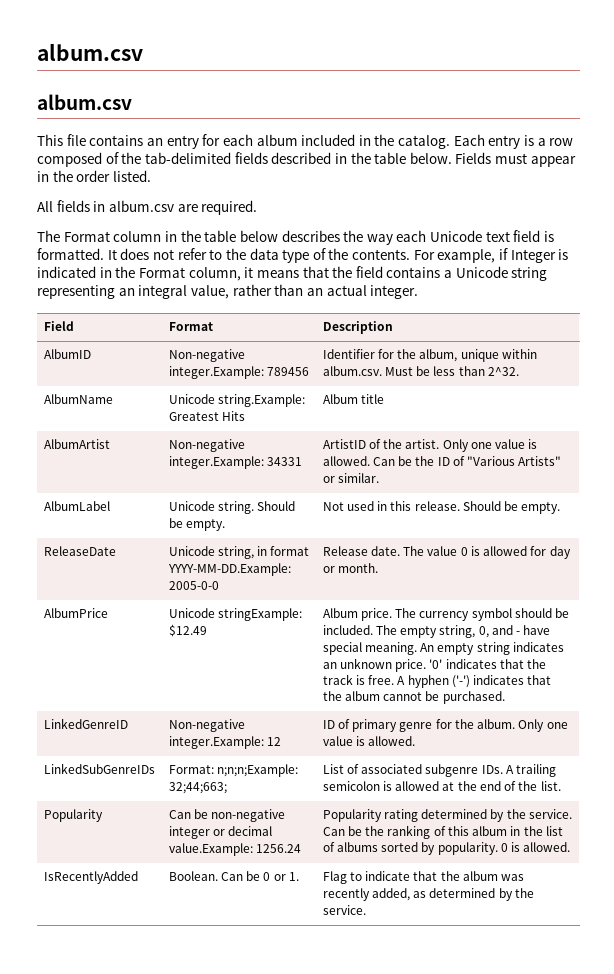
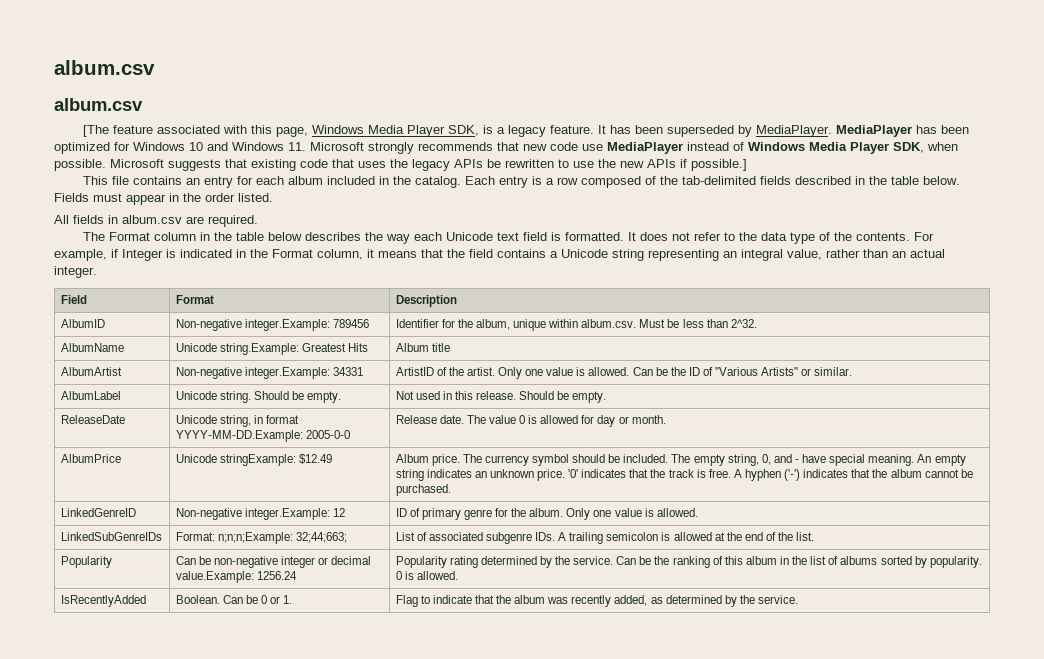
+ [The feature associated with this page, Windows Media Player SDK, is a legacy feature. It has been superseded by MediaPlayer. MediaPlayer has been optimized for Windows 10 and Windows 11. Microsoft strongly recommends that new code use MediaPlayer instead of Windows Media Player SDK, when possible. Microsoft suggests that existing code that uses the legacy APIs be rewritten to use the new APIs if possible.]

